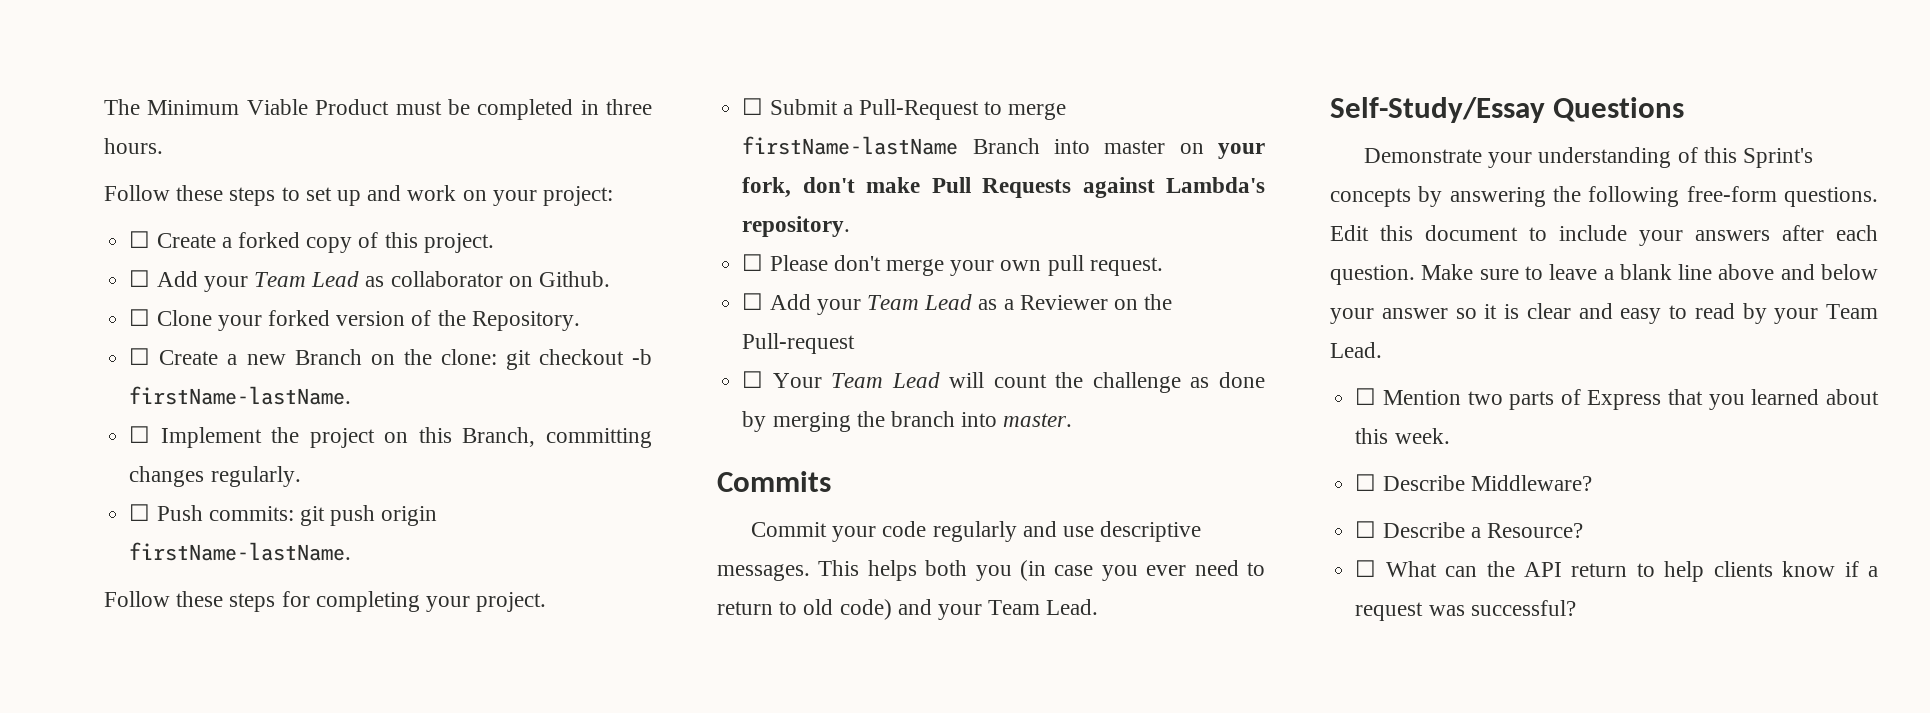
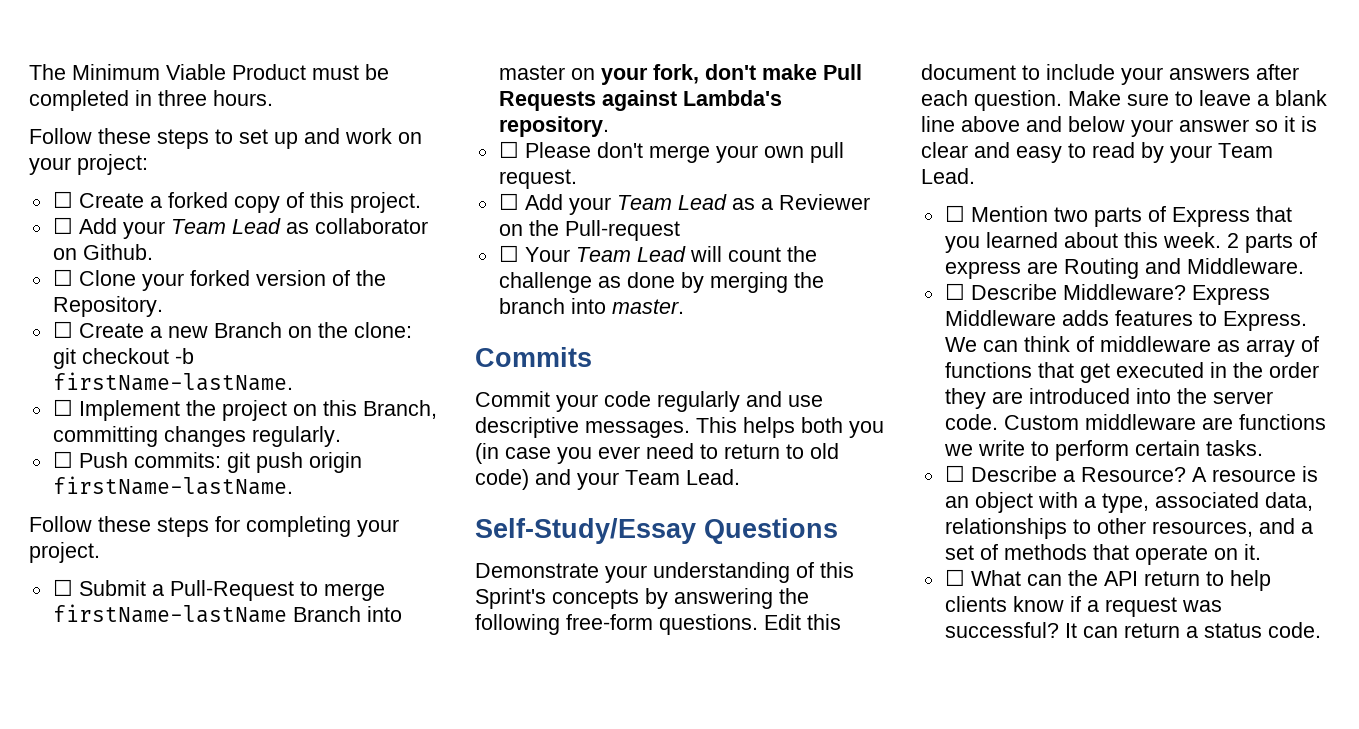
- ☐ Mention two parts of Express that you learned about this week.
- ☐ Describe Middleware?
- ☐ Describe a Resource?
+ ☐ Mention two parts of Express that you learned about this week. 2 parts of express are Routing and Middleware.
+ ☐ Describe Middleware? Express Middleware adds features to Express. We can think of middleware as array of functions that get executed in the order they are introduced into the server code. Custom middleware are functions we write to perform certain tasks.
+ ☐ Describe a Resource? A resource is an object with a type, associated data, relationships to other resources, and a set of methods that operate on it.
+ It can return a status code.

